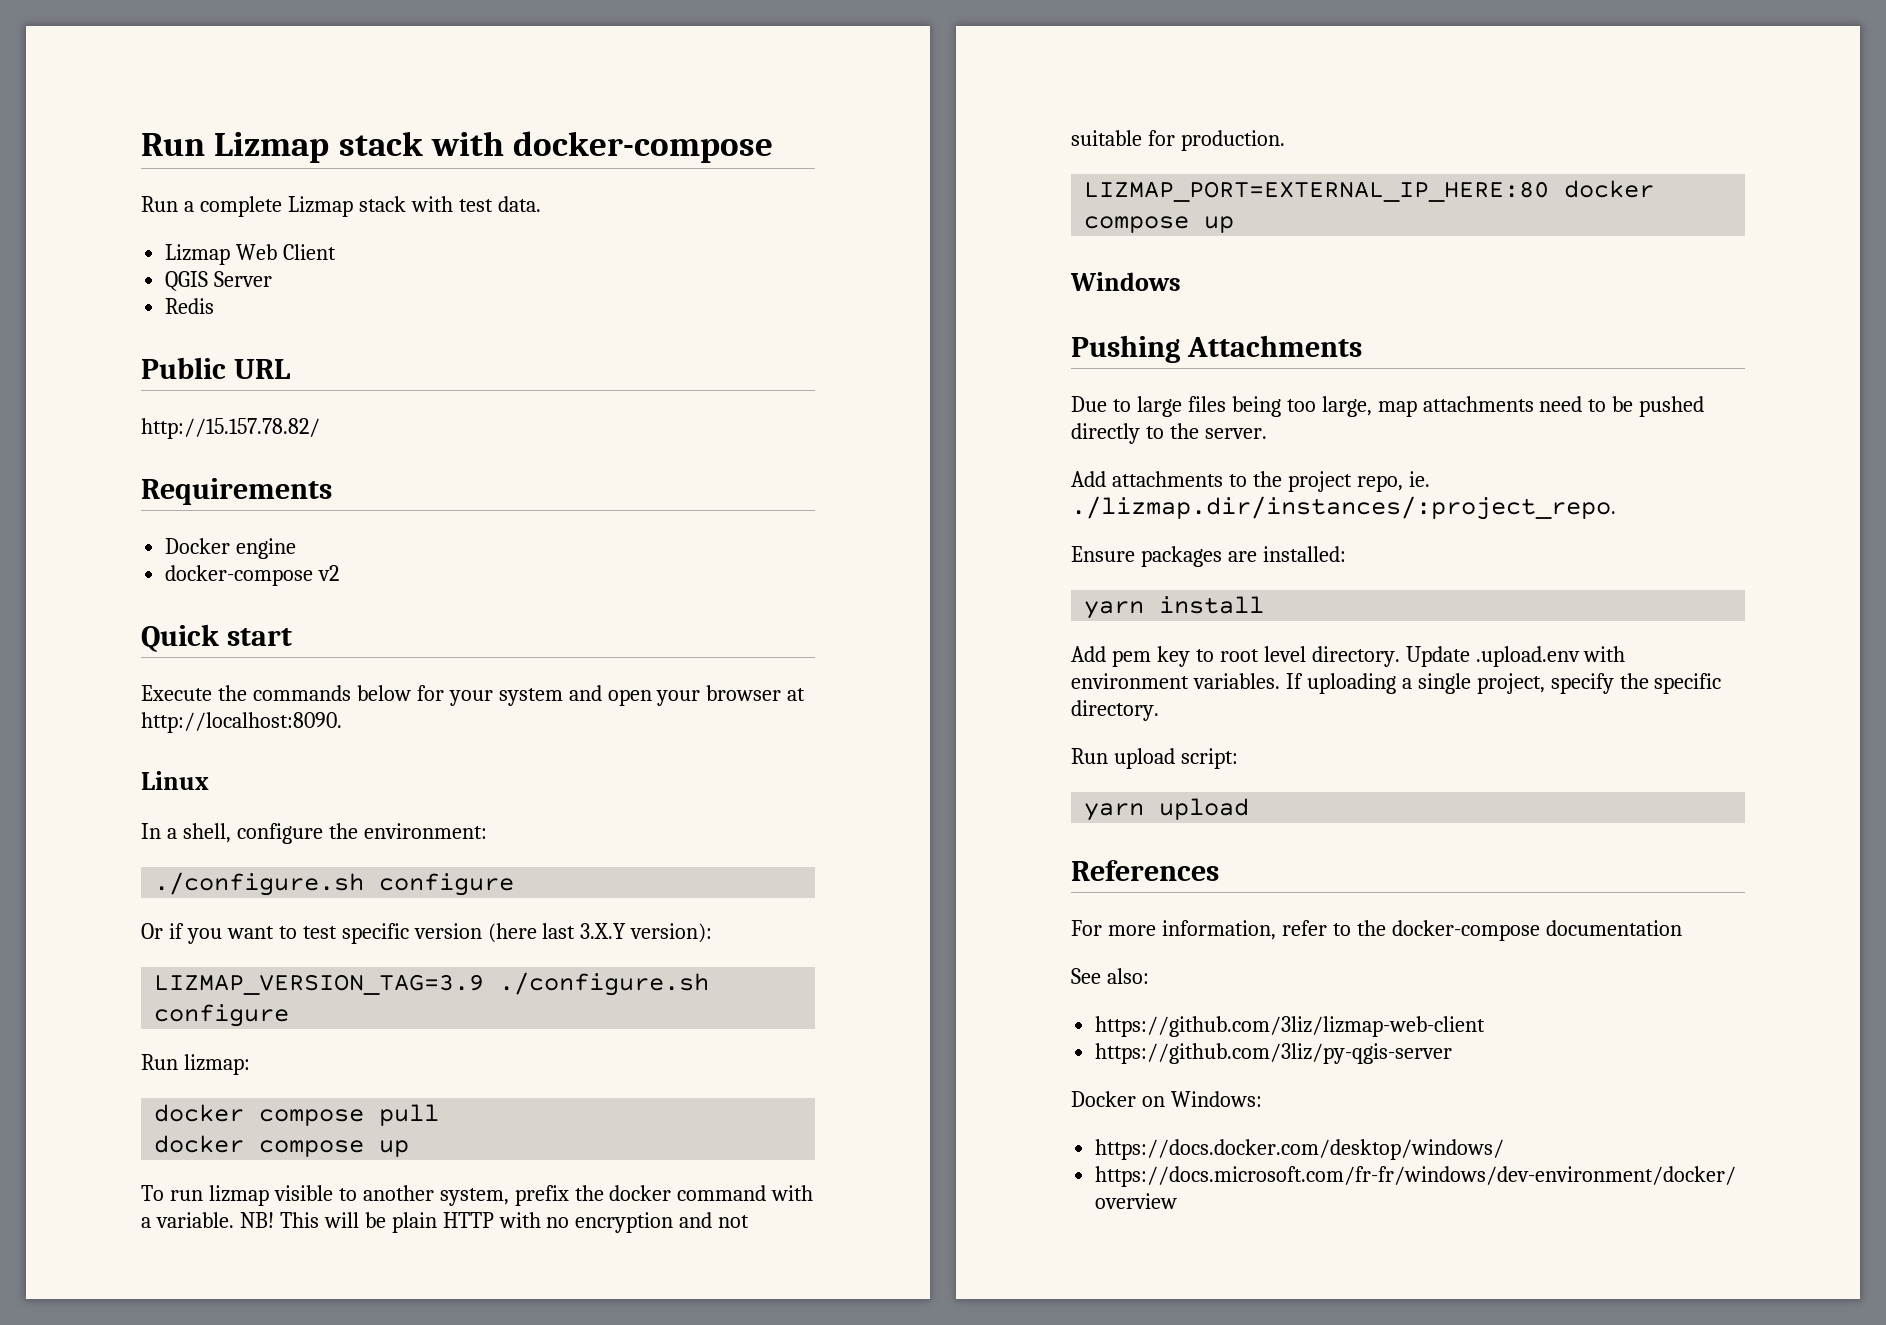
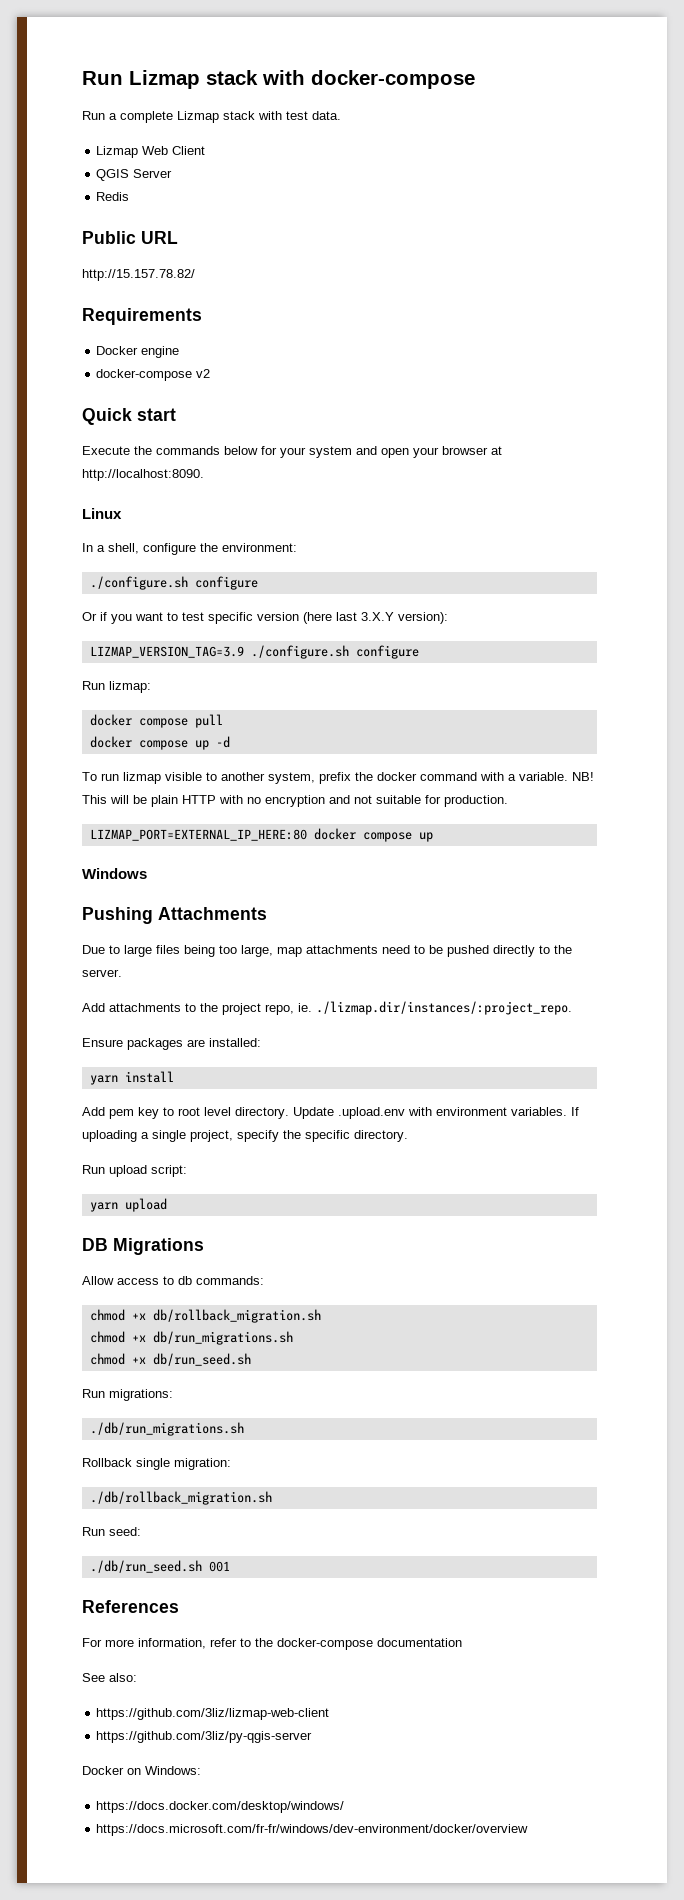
  docker compose pull
- docker compose up
+ docker compose up -d
+ DB Migrations
+ Allow access to db commands:
+ chmod +x db/rollback_migration.sh
+ chmod +x db/run_migrations.sh
+ chmod +x db/run_seed.sh
+ Run migrations:
+ ./db/run_migrations.sh
+ Rollback single migration:
+ ./db/rollback_migration.sh
+ Run seed:
+ ./db/run_seed.sh 001

